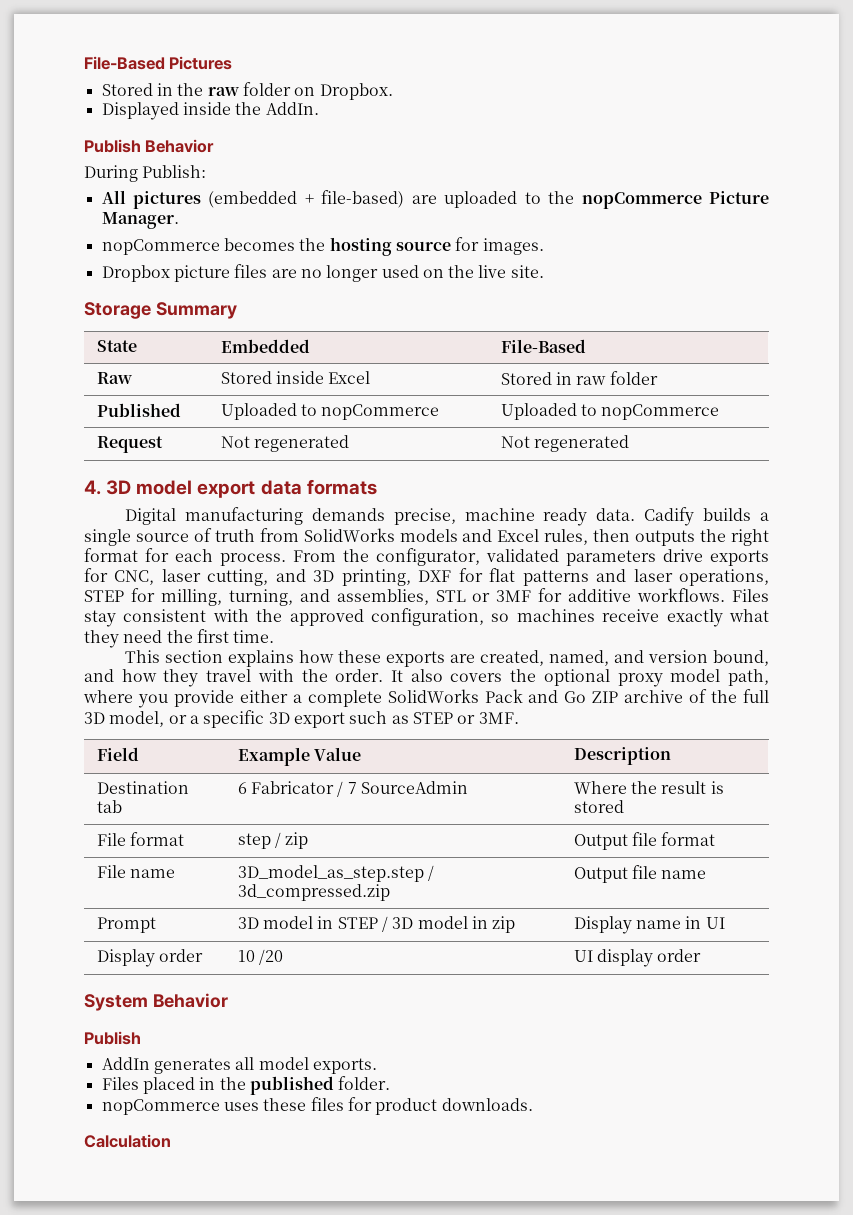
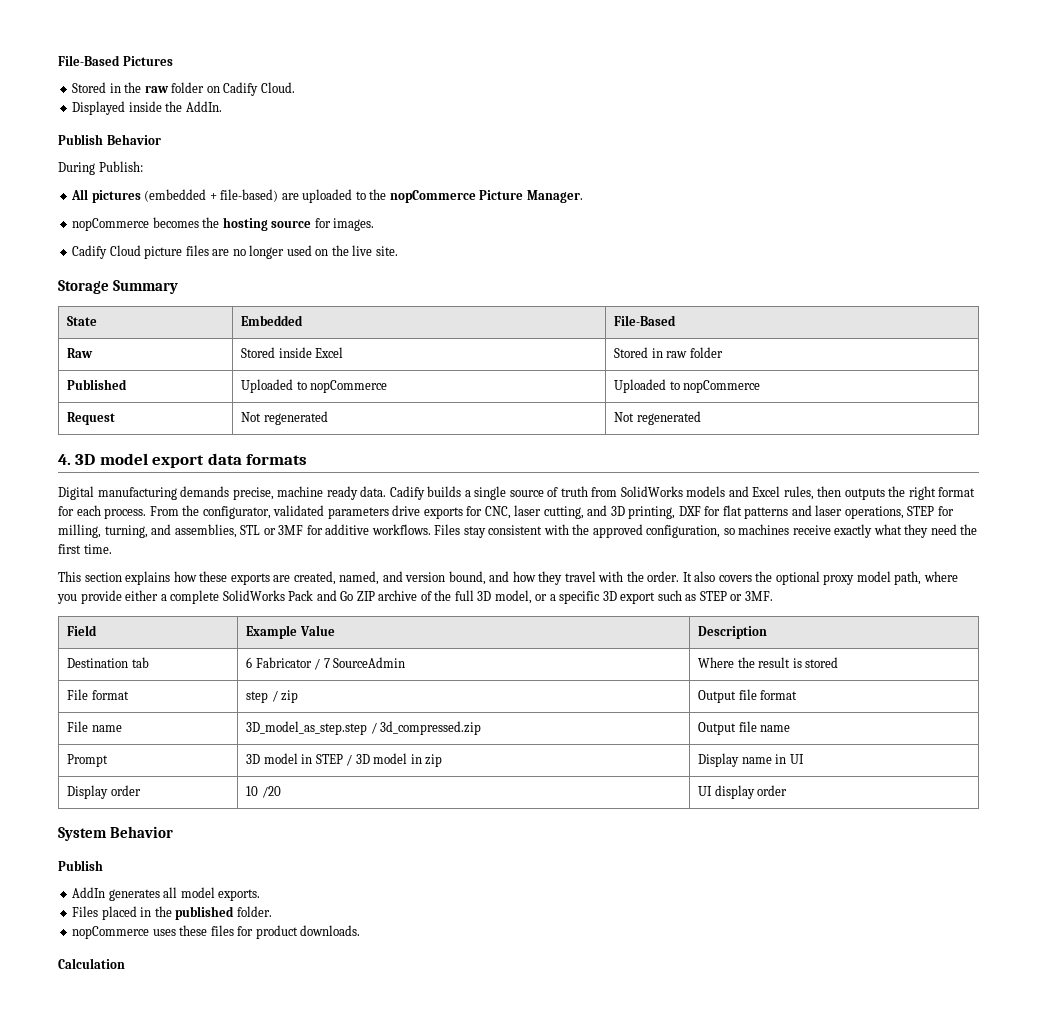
- Stored in the raw folder on Dropbox.
+ Stored in the raw folder on Cadify Cloud.
- Dropbox picture files are no longer used on the live site.
+ Cadify Cloud picture files are no longer used on the live site.

